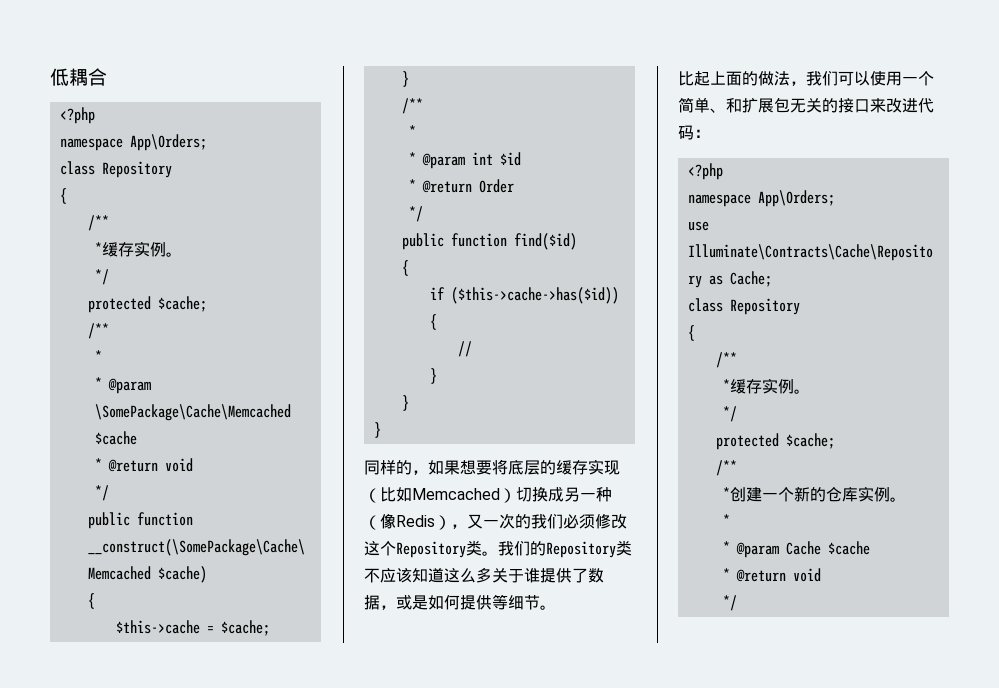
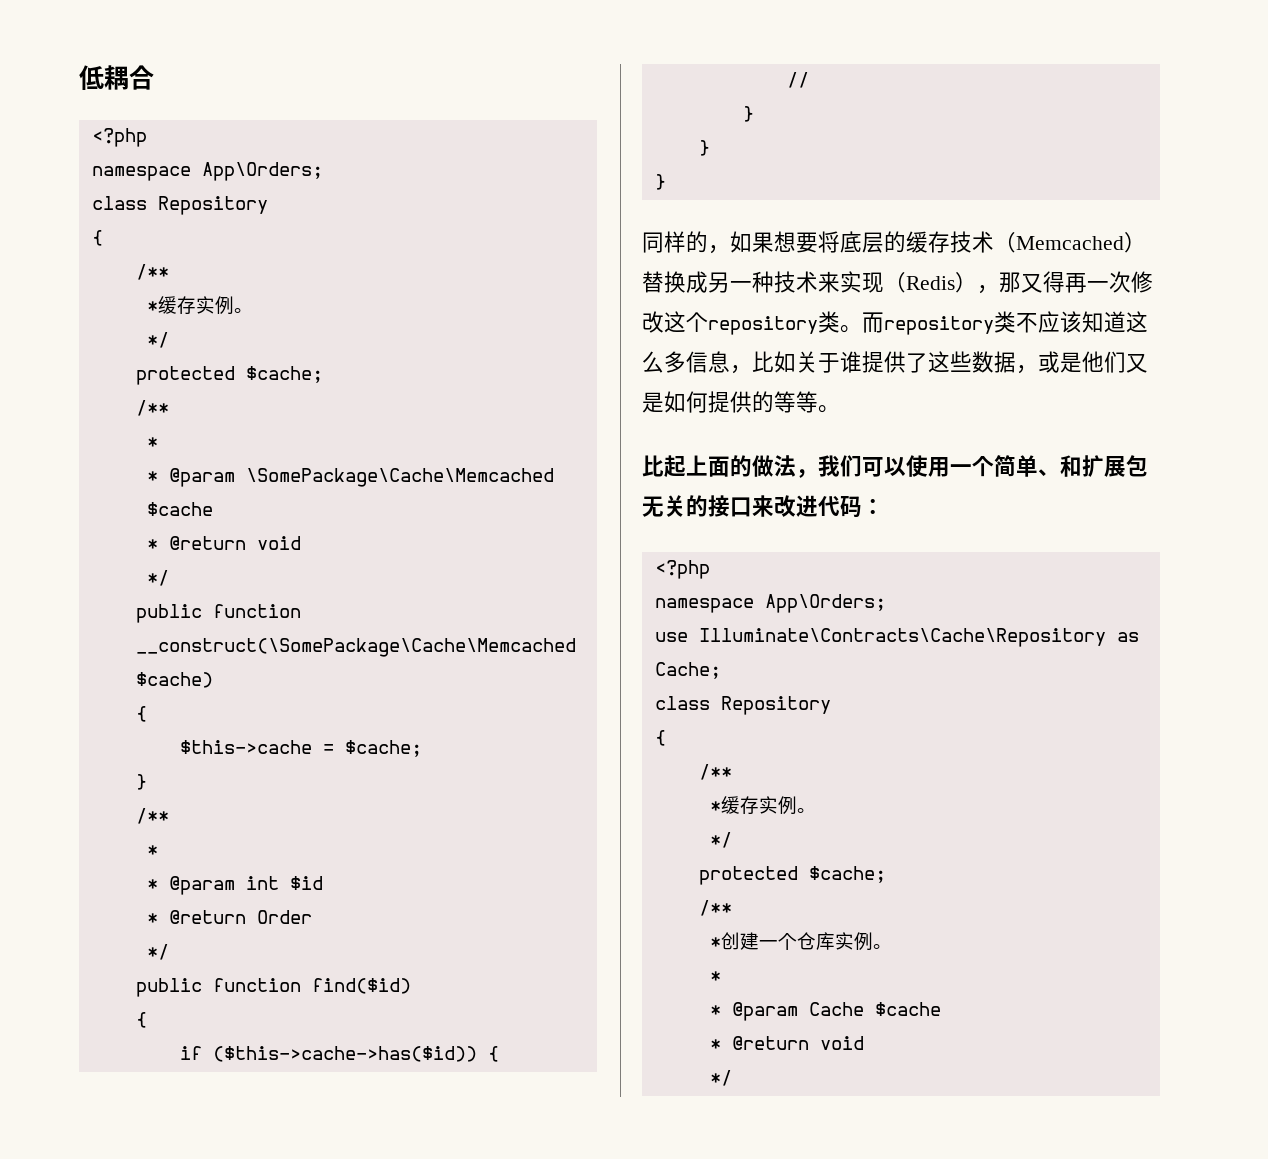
- 同样的，如果想要将底层的缓存实现（比如Memcached）切换成另一种（像Redis），又一次的我们必须修改这个Repository类。我们的Repository类不应该知道这么多关于谁提供了数据，或是如何提供等细节。
+ 同样的，如果想要将底层的缓存技术（Memcached）替换成另一种技术来实现（Redis），那又得再一次修改这个repository类。而repository类不应该知道这么多信息，比如关于谁提供了这些数据，或是他们又是如何提供的等等。
- *创建一个新的仓库实例。
+ *创建一个仓库实例。

